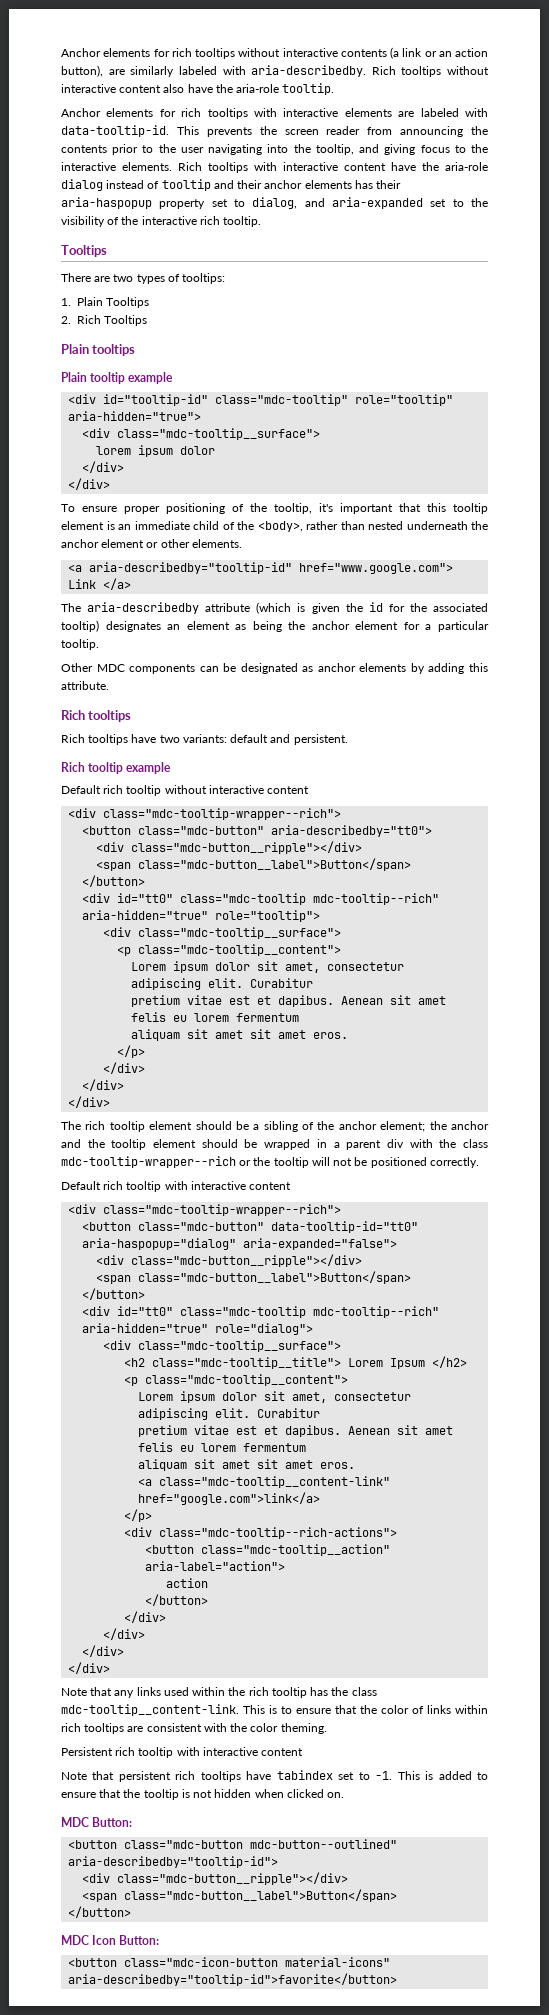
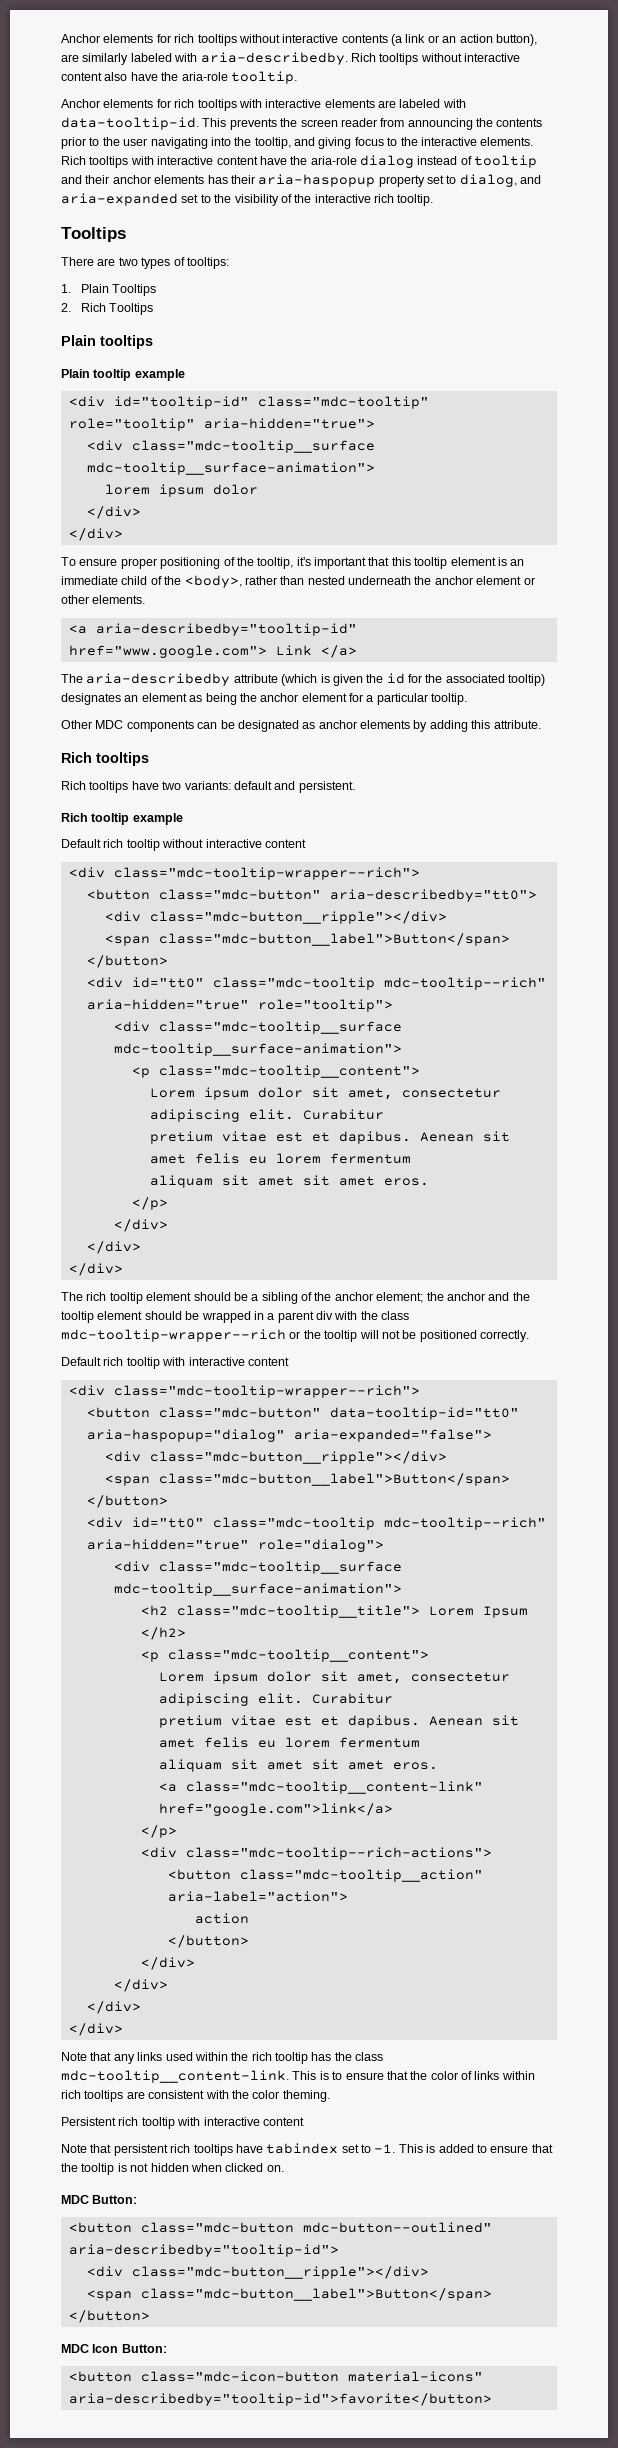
  <div id="tooltip-id" class="mdc-tooltip" role="tooltip" aria-hidden="true">
- <div class="mdc-tooltip__surface">
+ <div class="mdc-tooltip__surface mdc-tooltip__surface-animation">
  <div id="tt0" class="mdc-tooltip mdc-tooltip--rich" aria-hidden="true" role="tooltip">
- <div class="mdc-tooltip__surface">
+ <div class="mdc-tooltip__surface mdc-tooltip__surface-animation">
  <div id="tt0" class="mdc-tooltip mdc-tooltip--rich" aria-hidden="true" role="dialog">
- <div class="mdc-tooltip__surface">
+ <div class="mdc-tooltip__surface mdc-tooltip__surface-animation">

